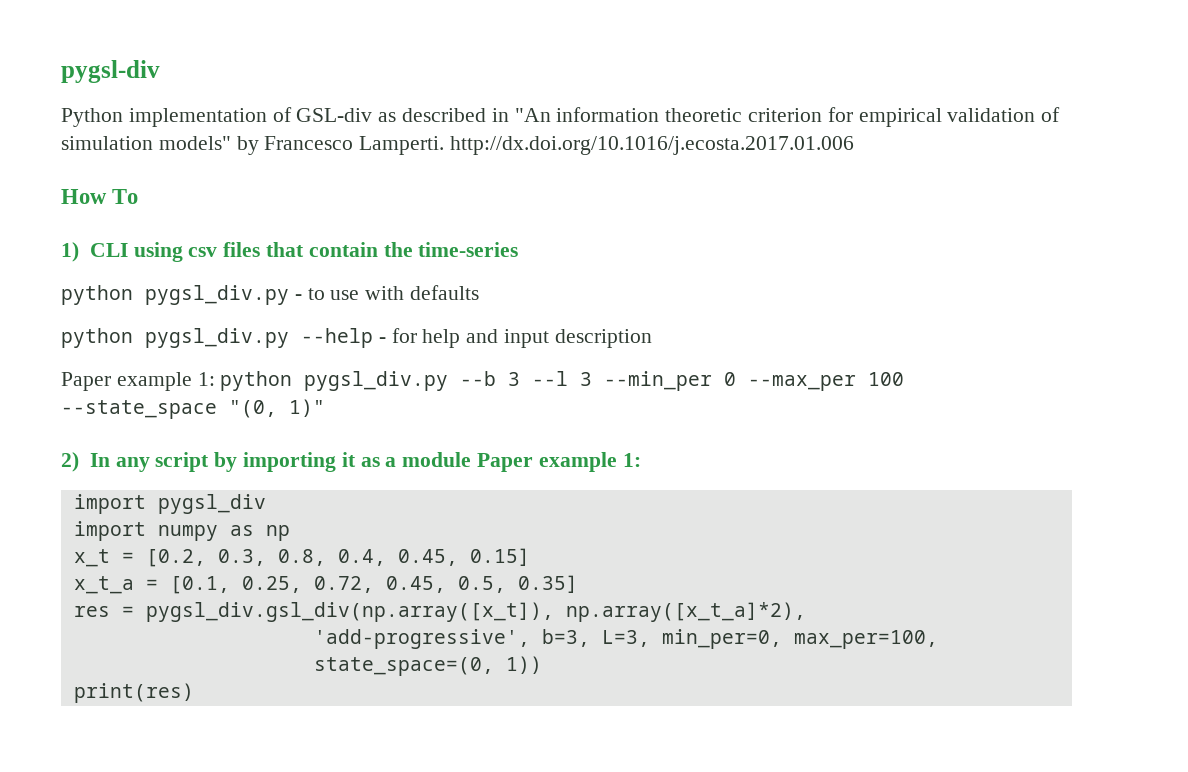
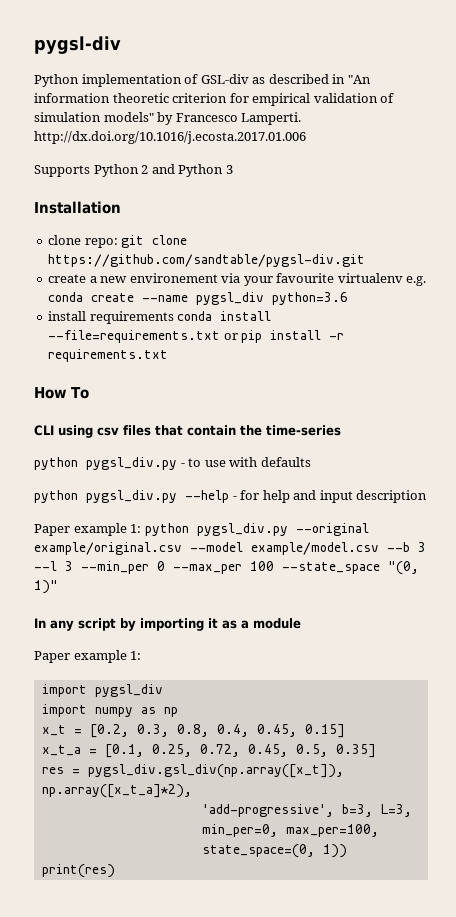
+ Supports Python 2 and Python 3
+ Installation
+ clone repo: git clone https://github.com/sandtable/pygsl-div.git
+ create a new environement via your favourite virtualenv e.g. conda create --name pygsl_div python=3.6
+ install requirements conda install --file=requirements.txt or pip install -r requirements.txt
- 1) CLI using csv files that contain the time-series
+ CLI using csv files that contain the time-series
- Paper example 1: python pygsl_div.py --b 3 --l 3 --min_per 0 --max_per 100 --state_space "(0, 1)"
+ Paper example 1: python pygsl_div.py --original example/original.csv --model example/model.csv --b 3 --l 3 --min_per 0 --max_per 100 --state_space "(0, 1)"
- 2) In any script by importing it as a module Paper example 1:
+ In any script by importing it as a module
+ Paper example 1:

